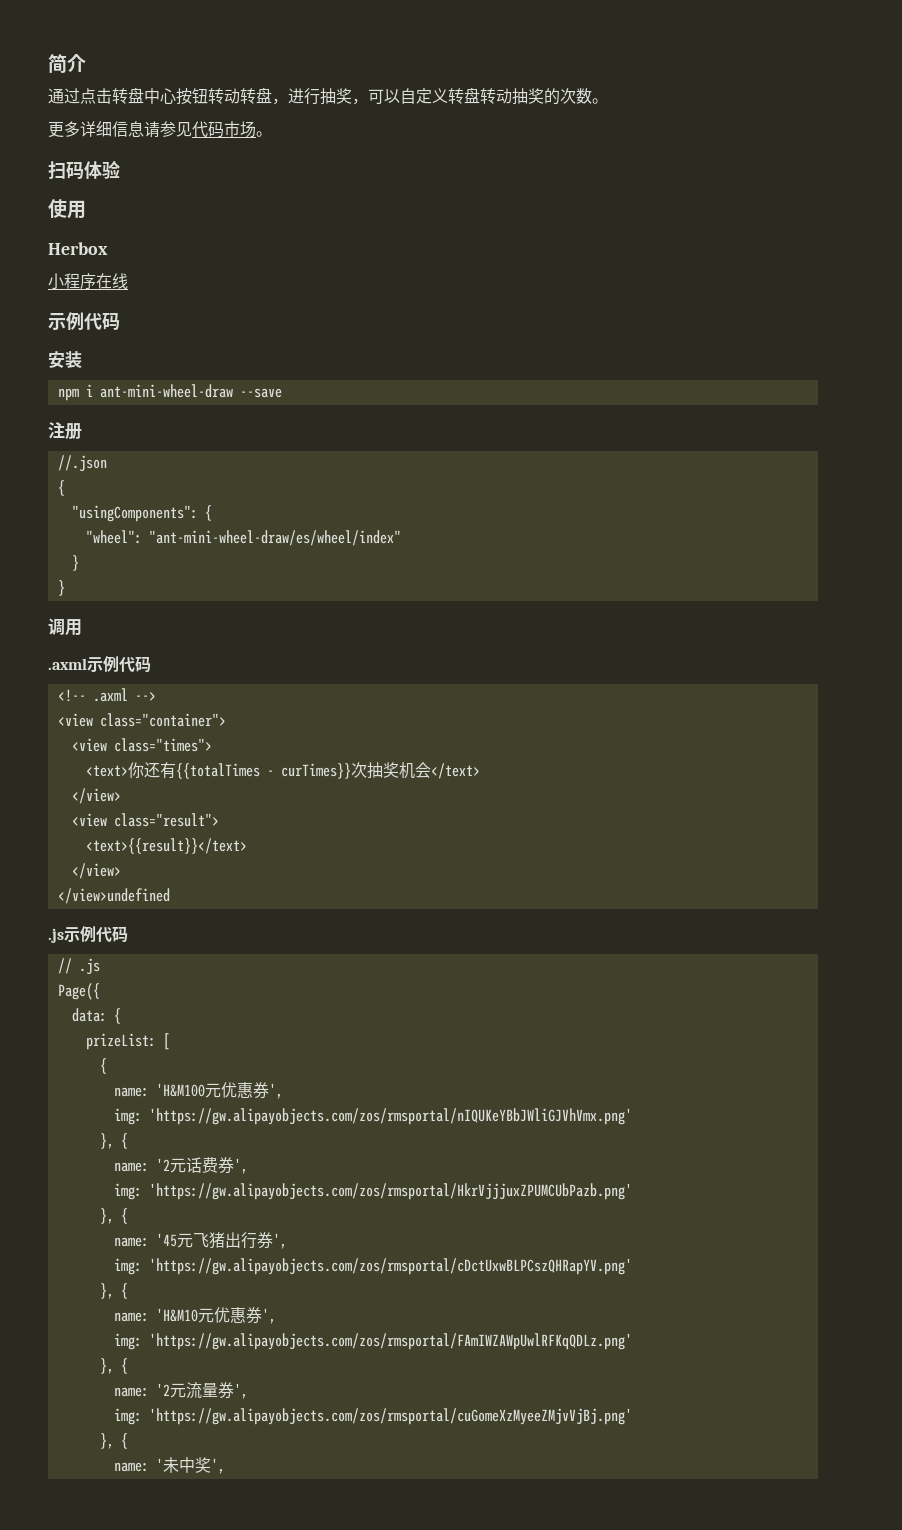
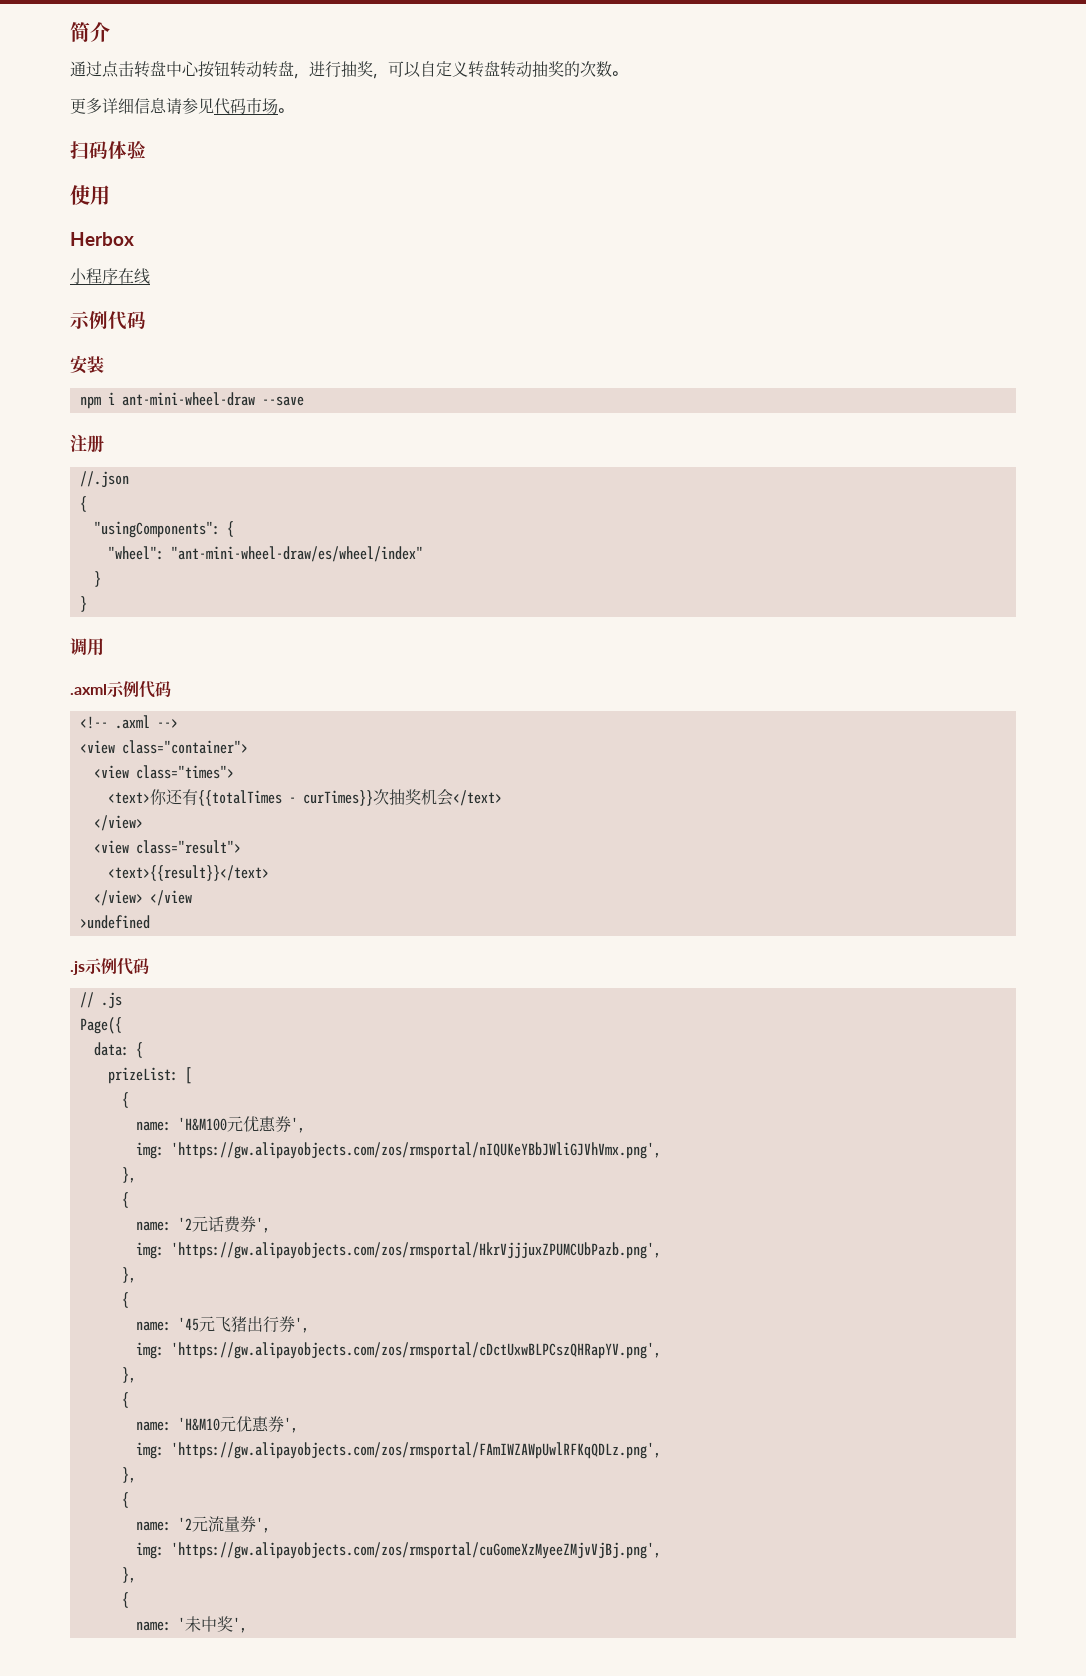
  <text>{{result}}</text>
- </view>
- </view>undefined
+ </view> </view
+ >undefined
- img: 'https://gw.alipayobjects.com/zos/rmsportal/nIQUKeYBbJWliGJVhVmx.png'
- }, {
+ img: 'https://gw.alipayobjects.com/zos/rmsportal/nIQUKeYBbJWliGJVhVmx.png',
+ },
+ {
- img: 'https://gw.alipayobjects.com/zos/rmsportal/HkrVjjjuxZPUMCUbPazb.png'
- }, {
+ img: 'https://gw.alipayobjects.com/zos/rmsportal/HkrVjjjuxZPUMCUbPazb.png',
+ },
+ {
- img: 'https://gw.alipayobjects.com/zos/rmsportal/cDctUxwBLPCszQHRapYV.png'
- }, {
+ img: 'https://gw.alipayobjects.com/zos/rmsportal/cDctUxwBLPCszQHRapYV.png',
+ },
+ {
- img: 'https://gw.alipayobjects.com/zos/rmsportal/FAmIWZAWpUwlRFKqQDLz.png'
- }, {
+ img: 'https://gw.alipayobjects.com/zos/rmsportal/FAmIWZAWpUwlRFKqQDLz.png',
+ },
+ {
- img: 'https://gw.alipayobjects.com/zos/rmsportal/cuGomeXzMyeeZMjvVjBj.png'
- }, {
+ img: 'https://gw.alipayobjects.com/zos/rmsportal/cuGomeXzMyeeZMjvVjBj.png',
+ },
+ {

